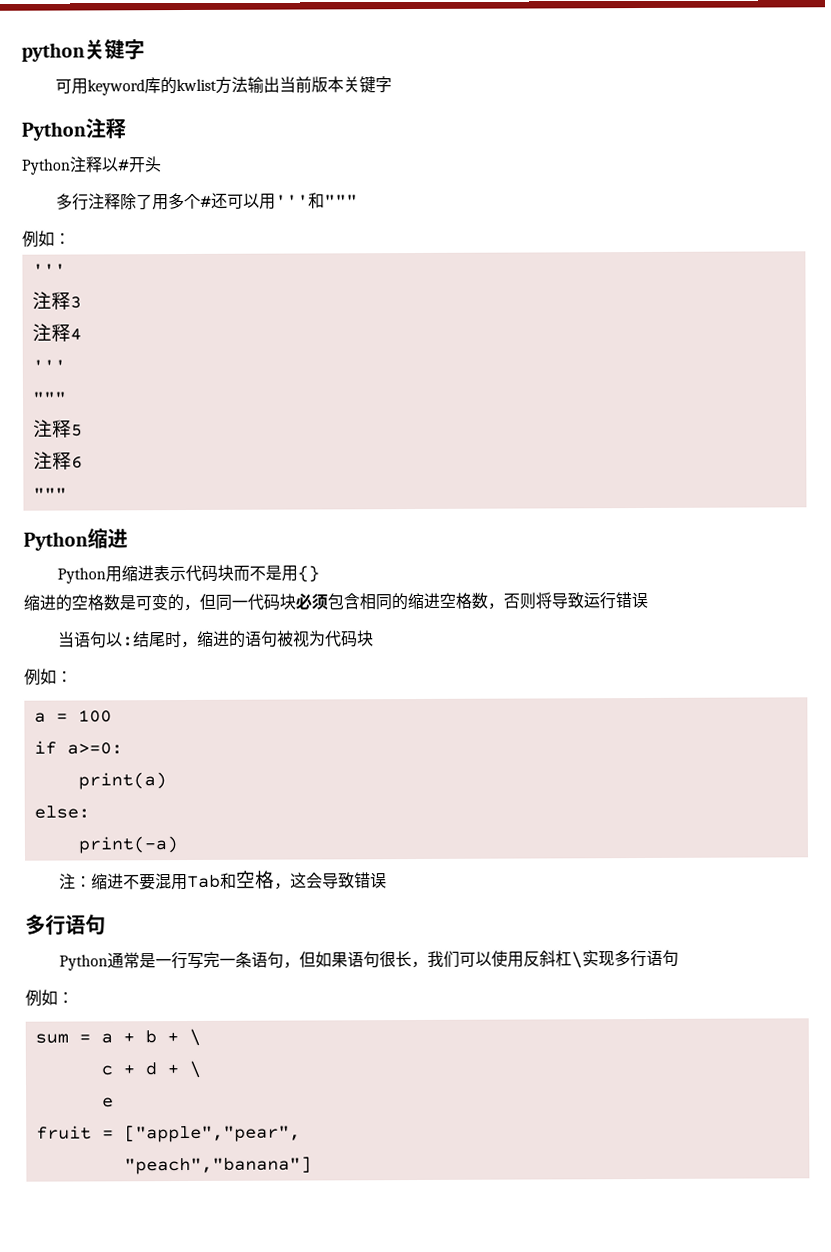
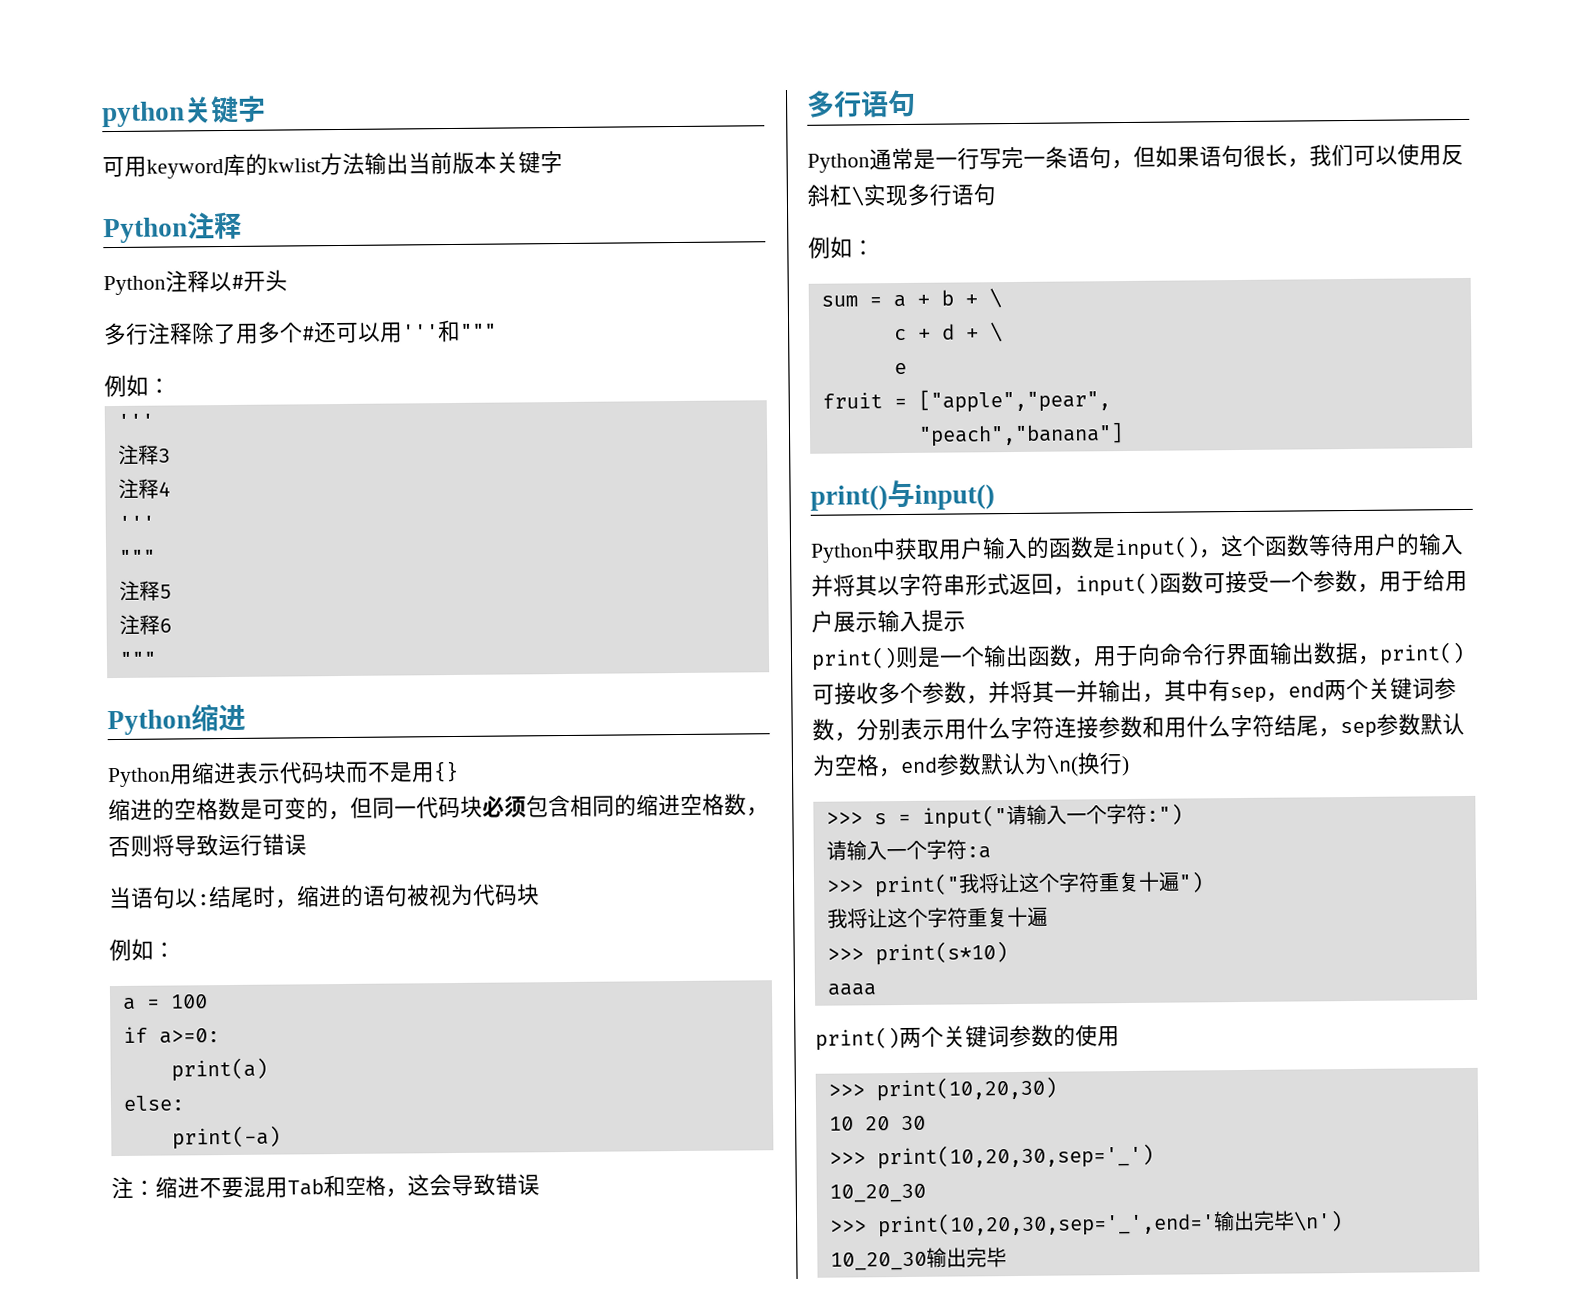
+ print()与input()
+ Python中获取用户输入的函数是input()，这个函数等待用户的输入并将其以字符串形式返回，input()函数可接受一个参数，用于给用户展示输入提示
+ print()则是一个输出函数，用于向命令行界面输出数据，print()可接收多个参数，并将其一并输出，其中有sep，end两个关键词参数，分别表示用什么字符连接参数和用什么字符结尾，sep参数默认为空格，end参数默认为\n(换行)
+ >>> s = input("请输入一个字符:")
+ 请输入一个字符:a
+ >>> print("我将让这个字符重复十遍")
+ 我将让这个字符重复十遍
+ >>> print(s*10)
+ aaaa
+ print()两个关键词参数的使用
+ >>> print(10,20,30)
+ 10 20 30
+ >>> print(10,20,30,sep='_')
+ 10_20_30
+ >>> print(10,20,30,sep='_',end='输出完毕\n')
+ 10_20_30输出完毕

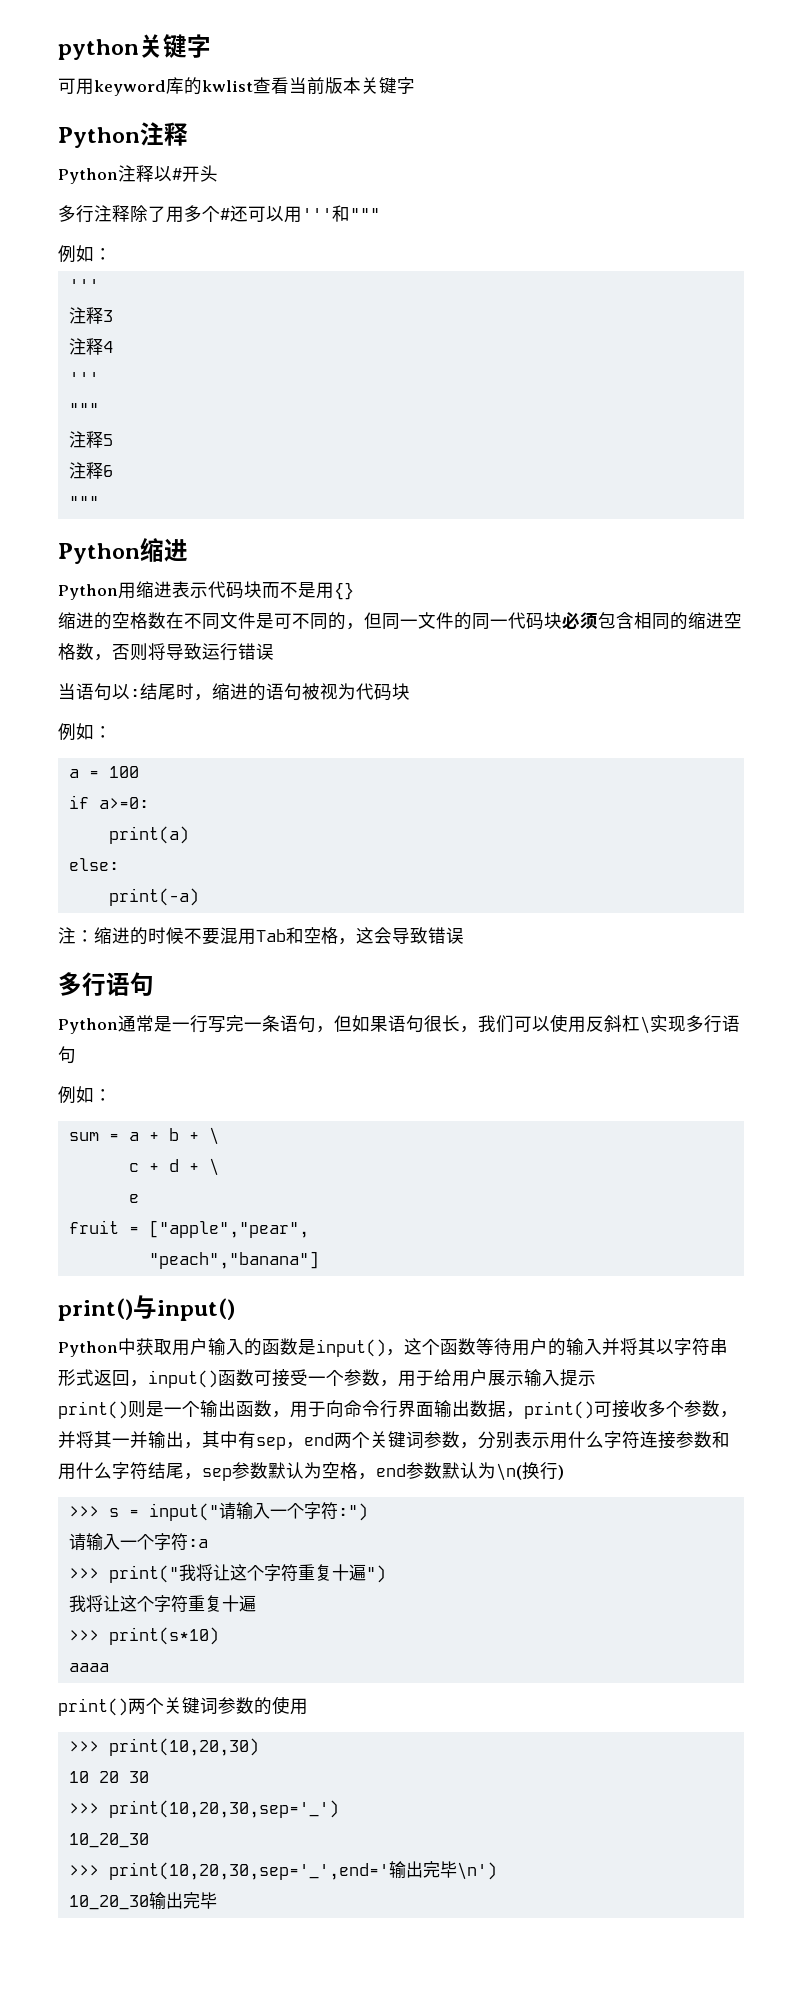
- 可用keyword库的kwlist方法输出当前版本关键字
+ 可用keyword库的kwlist查看当前版本关键字
- 缩进的空格数是可变的，但同一代码块必须包含相同的缩进空格数，否则将导致运行错误
+ 缩进的空格数在不同文件是可不同的，但同一文件的同一代码块必须包含相同的缩进空格数，否则将导致运行错误
- 注：缩进不要混用Tab和空格，这会导致错误
+ 注：缩进的时候不要混用Tab和空格，这会导致错误

